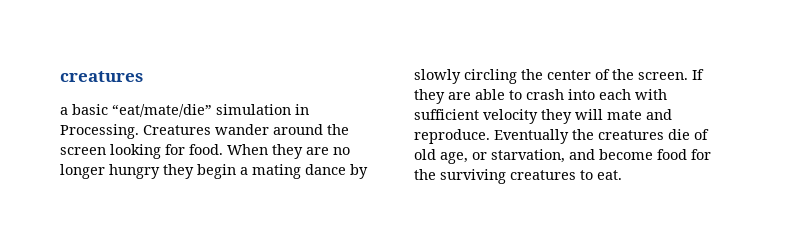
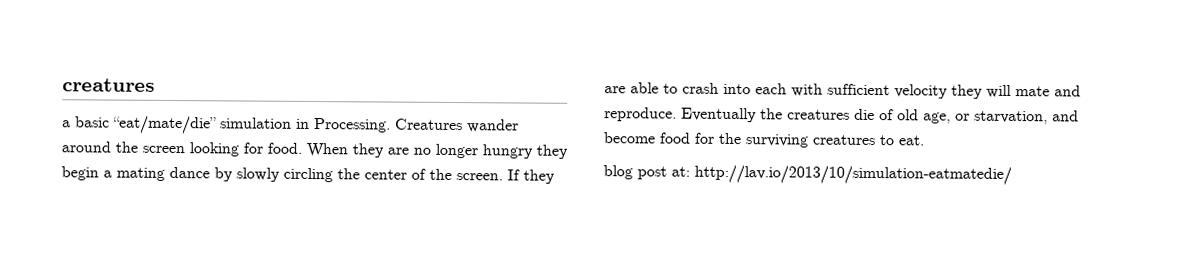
+ blog post at: http://lav.io/2013/10/simulation-eatmatedie/

